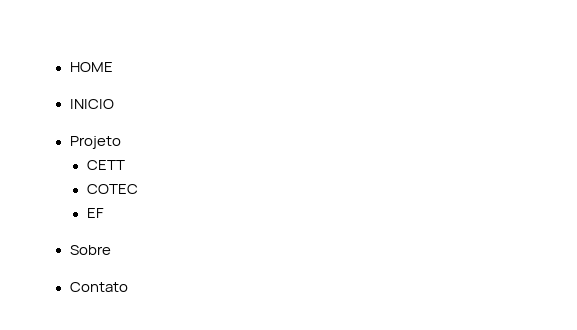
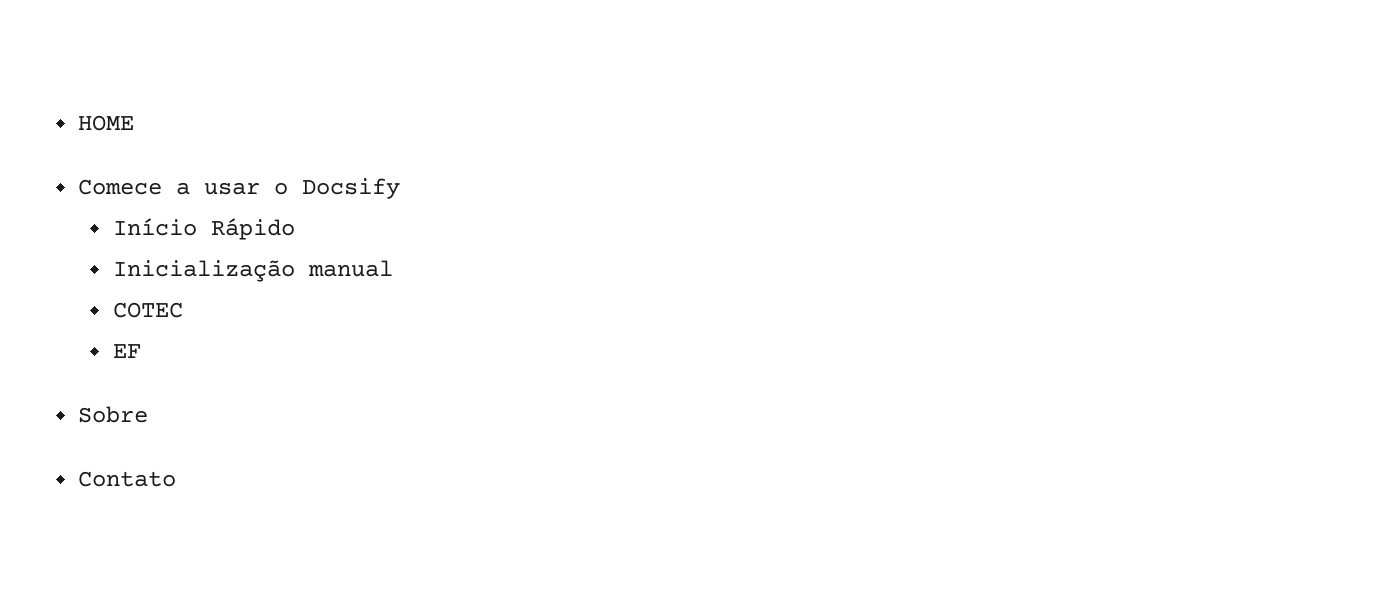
- INICIO
- Projeto
- CETT
+ Comece a usar o Docsify
+ Início Rápido
+ Inicialização manual

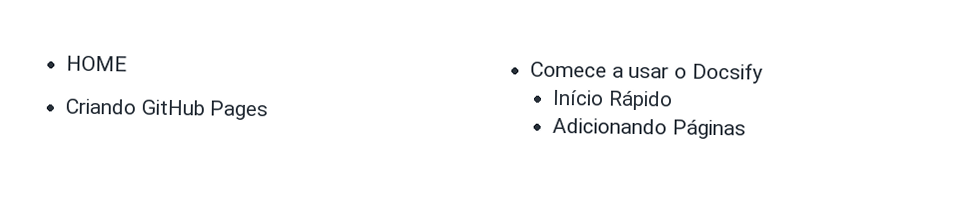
+ Criando GitHub Pages
- Inicialização manual
- COTEC
- EF
- Sobre
- Contato
+ Adicionando Páginas

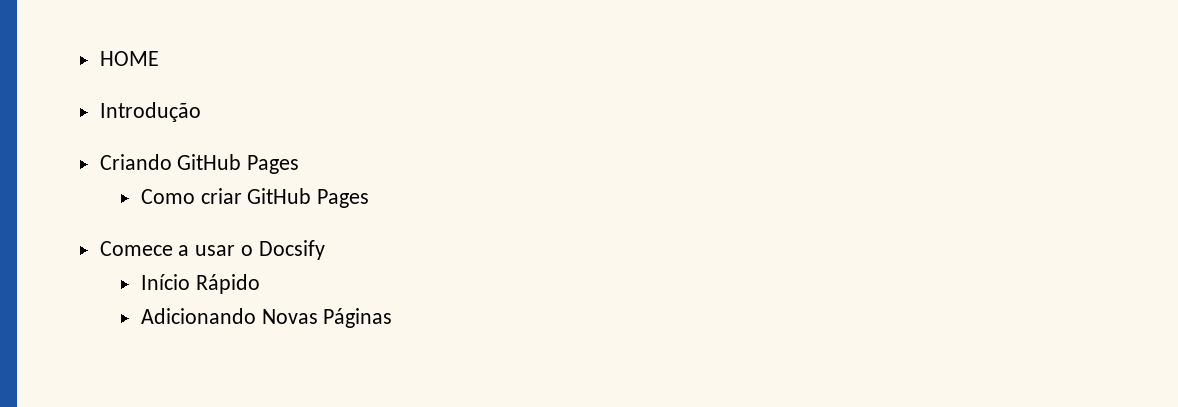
+ Introdução
+ Como criar GitHub Pages
- Adicionando Páginas
+ Adicionando Novas Páginas

